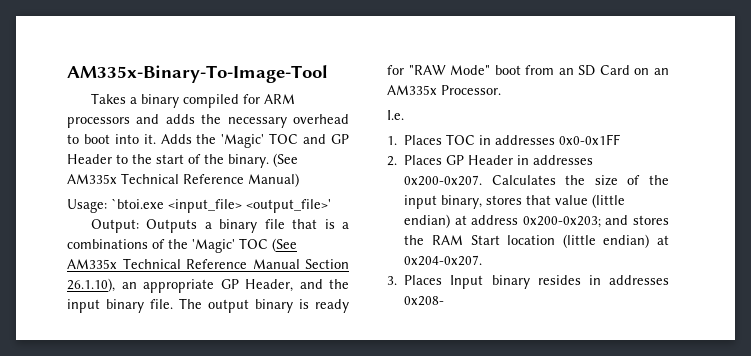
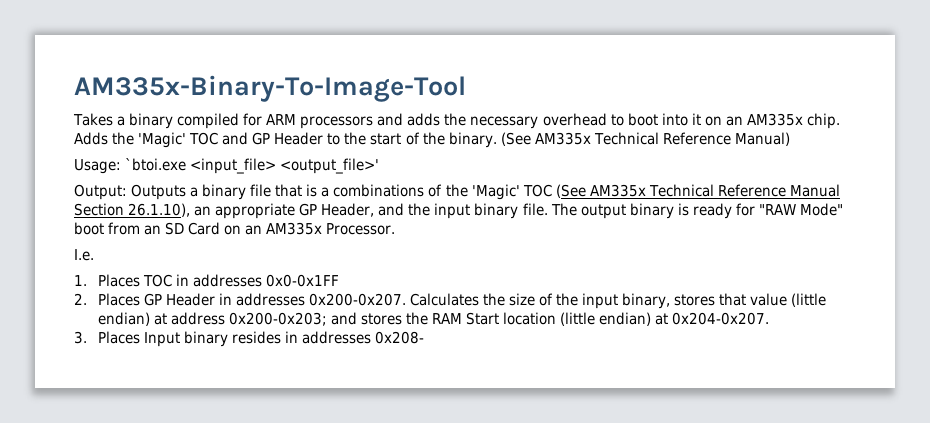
- Takes a binary compiled for ARM processors and adds the necessary overhead to boot into it.
+ Takes a binary compiled for ARM processors and adds the necessary overhead to boot into it on an AM335x chip.

